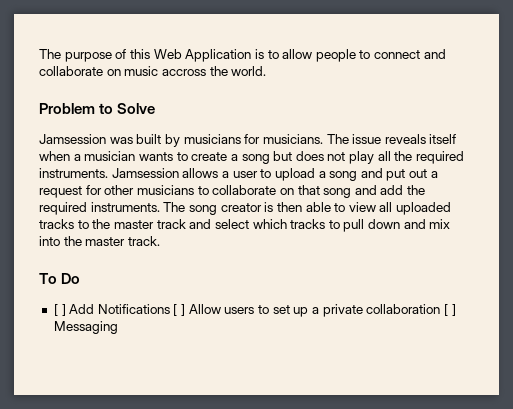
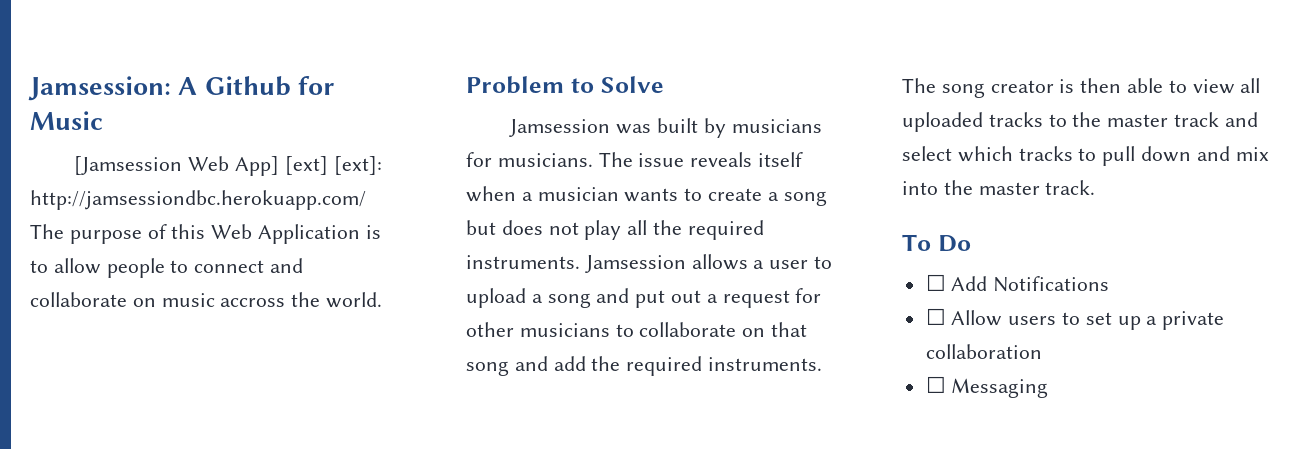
- The purpose of this Web Application is to allow people to connect and collaborate on music accross the world.
+ Jamsession: A Github for Music
+ [Jamsession Web App] [ext] [ext]: http://jamsessiondbc.herokuapp.com/ The purpose of this Web Application is to allow people to connect and collaborate on music accross the world.
- [ ] Add Notifications [ ] Allow users to set up a private collaboration [ ] Messaging
+ ☐ Add Notifications
+ ☐ Allow users to set up a private collaboration
+ ☐ Messaging

